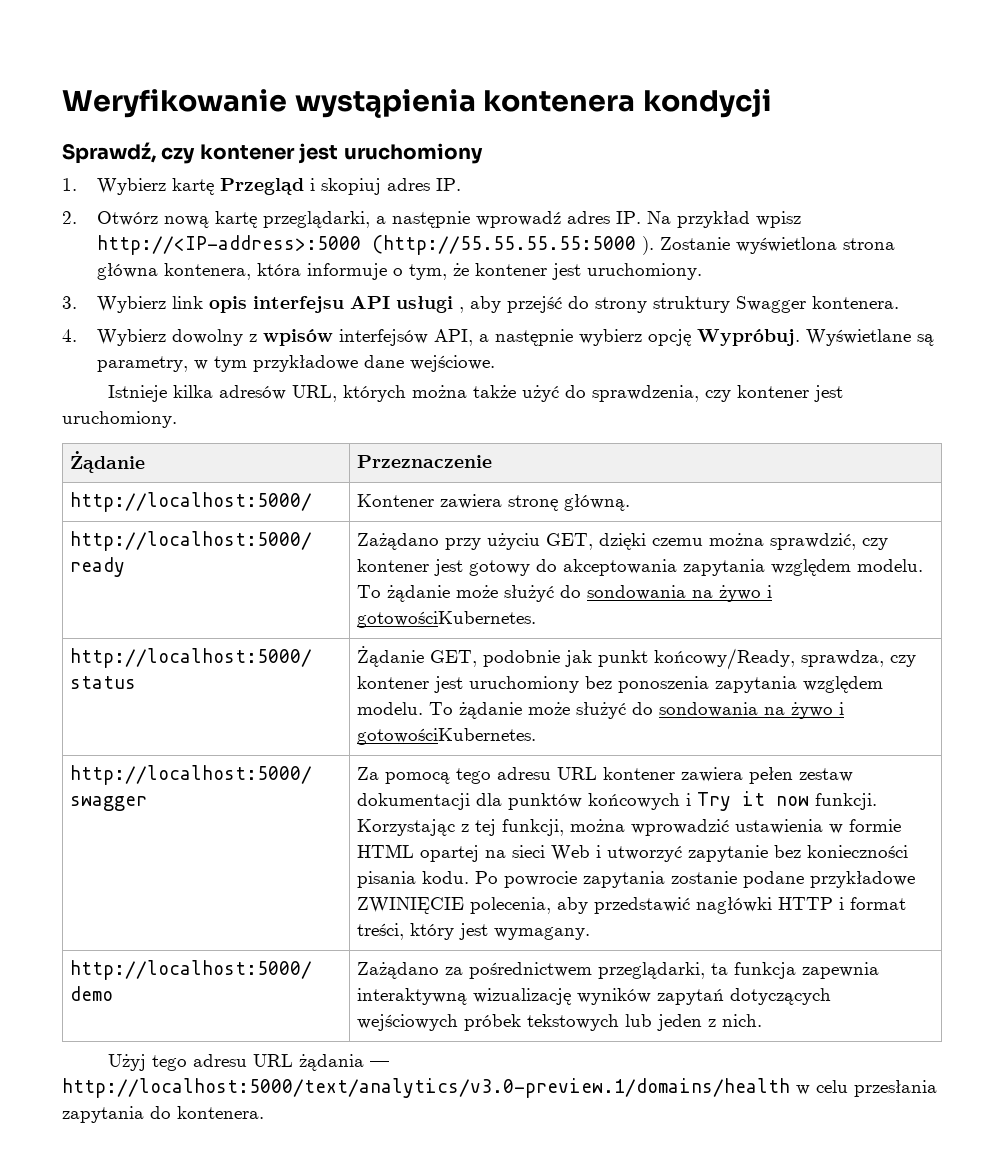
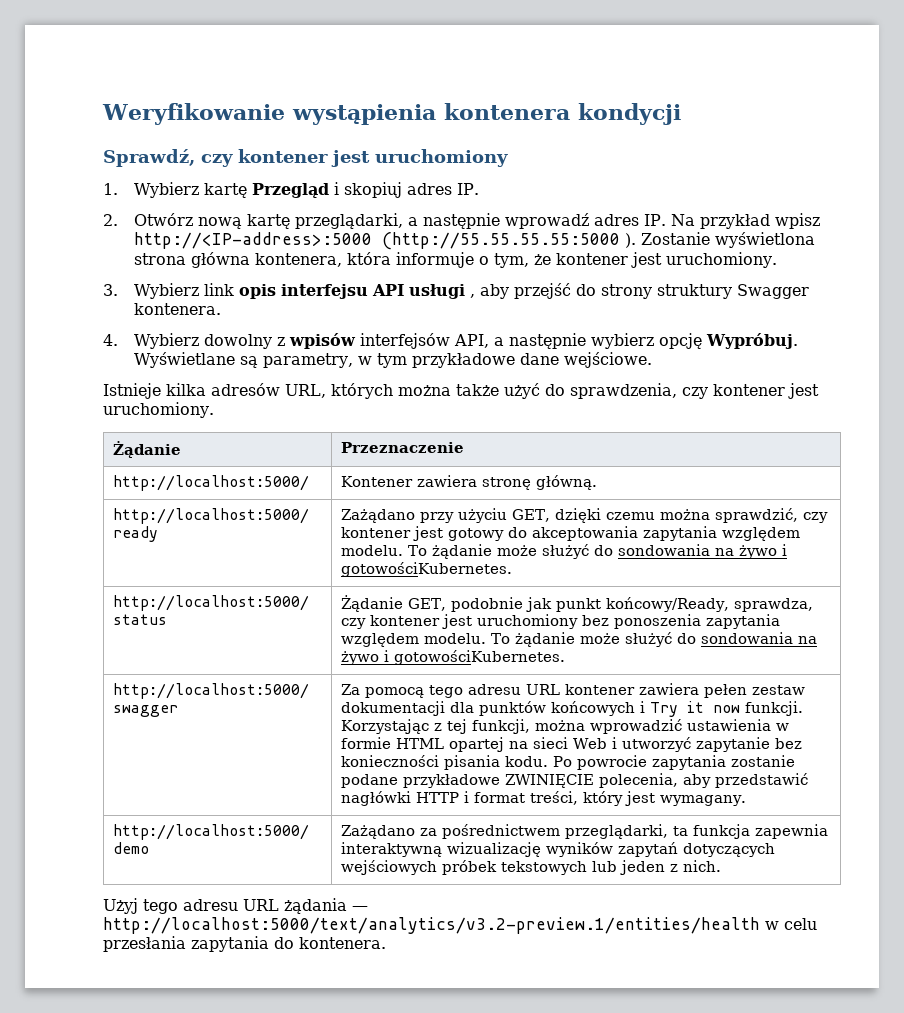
- Użyj tego adresu URL żądania — http://localhost:5000/text/analytics/v3.0-preview.1/domains/health w celu przesłania zapytania do kontenera.
+ Użyj tego adresu URL żądania — http://localhost:5000/text/analytics/v3.2-preview.1/entities/health w celu przesłania zapytania do kontenera.

